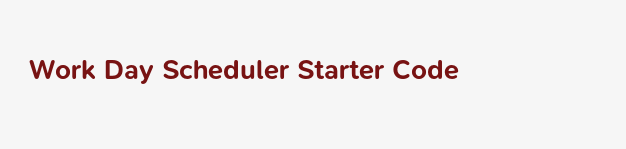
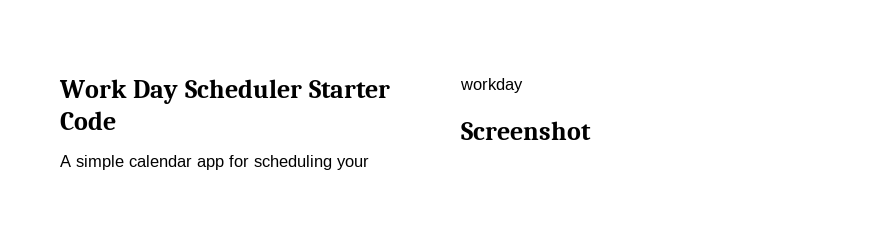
+ A simple calendar app for scheduling your workday
+ Screenshot

